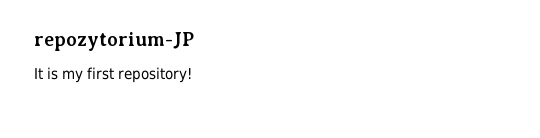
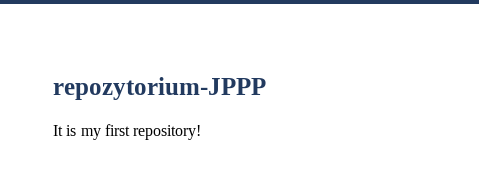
- repozytorium-JP
+ repozytorium-JPPP

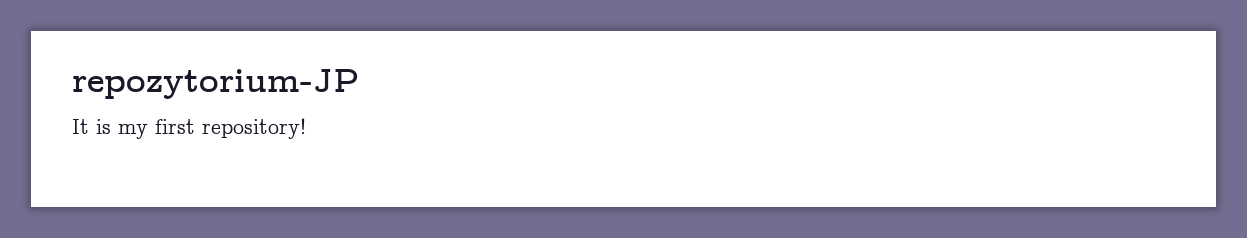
- repozytorium-JPPP
+ repozytorium-JP

